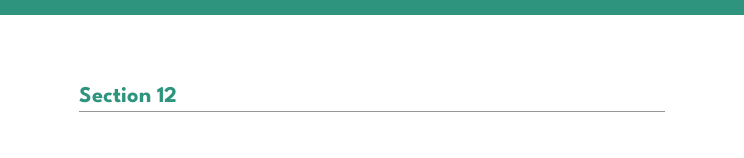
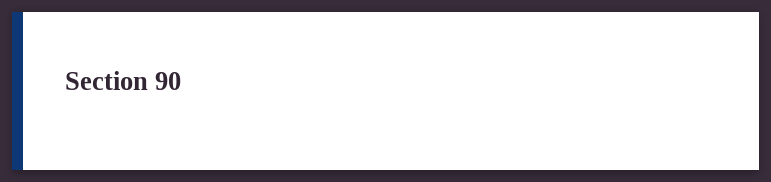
- Section 12
+ Section 90

